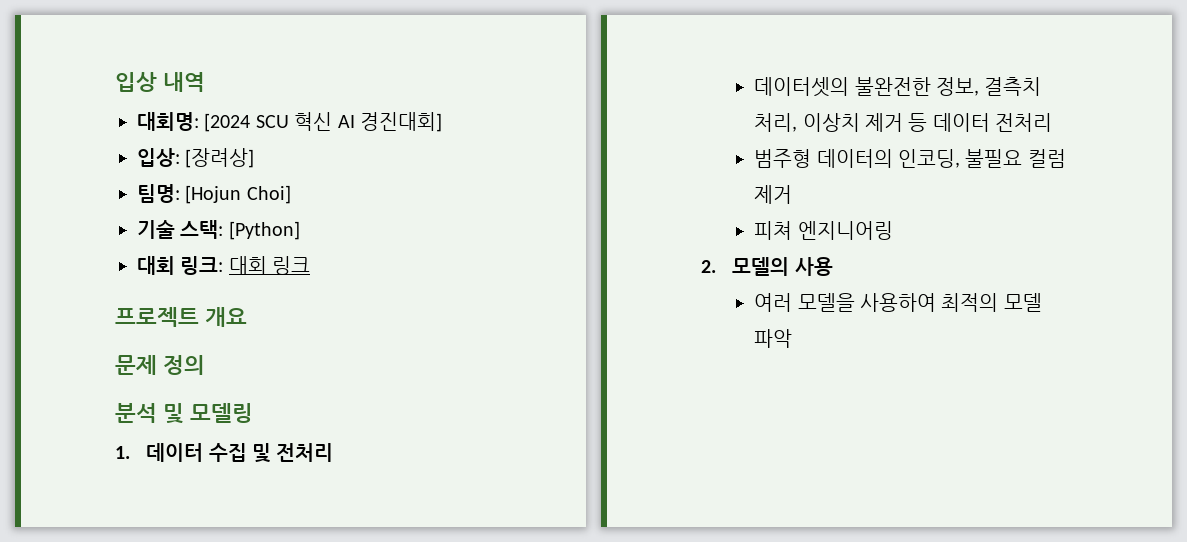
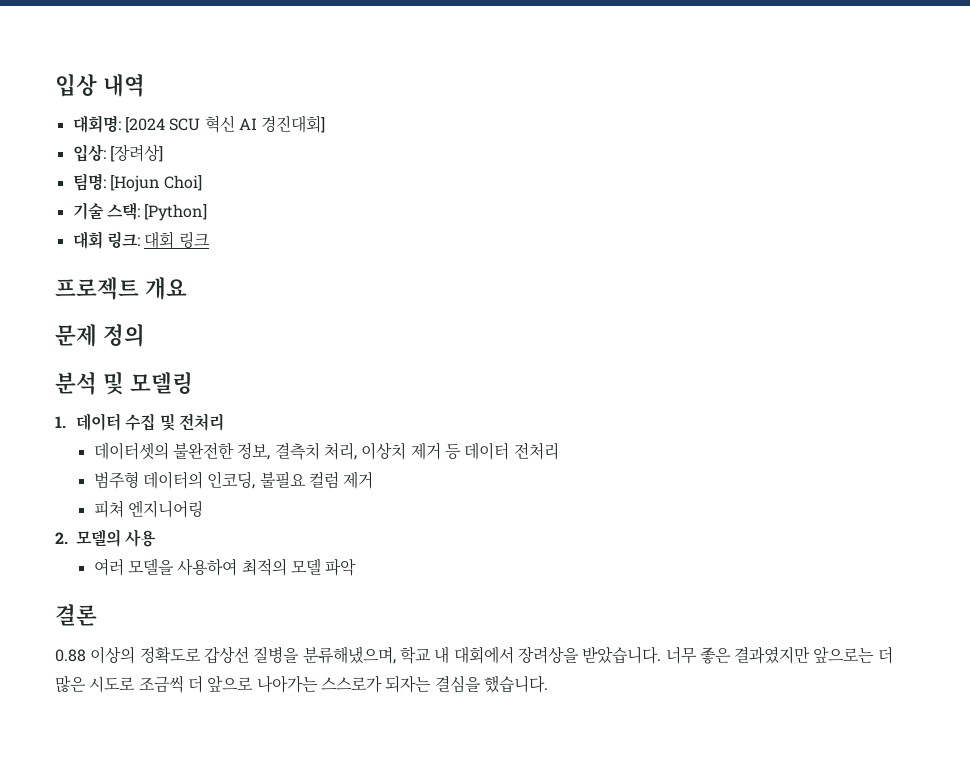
+ 결론
+ 0.88 이상의 정확도로 갑상선 질병을 분류해냈으며, 학교 내 대회에서 장려상을 받았습니다. 너무 좋은 결과였지만 앞으로는 더 많은 시도로 조금씩 더 앞으로 나아가는 스스로가 되자는 결심을 했습니다.

